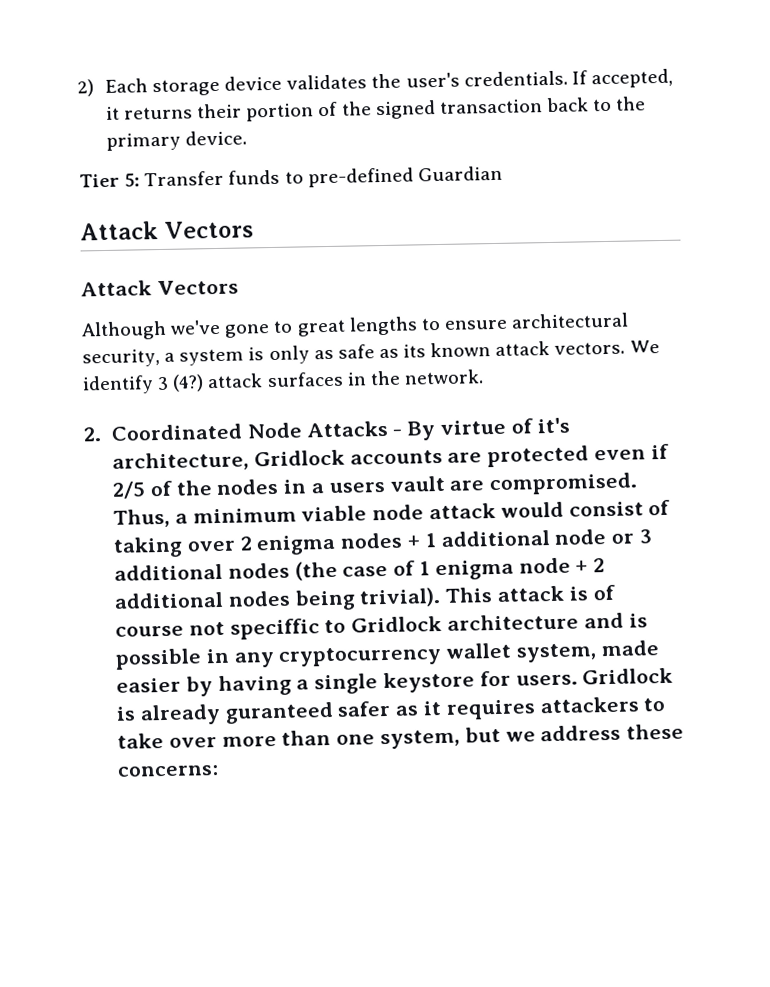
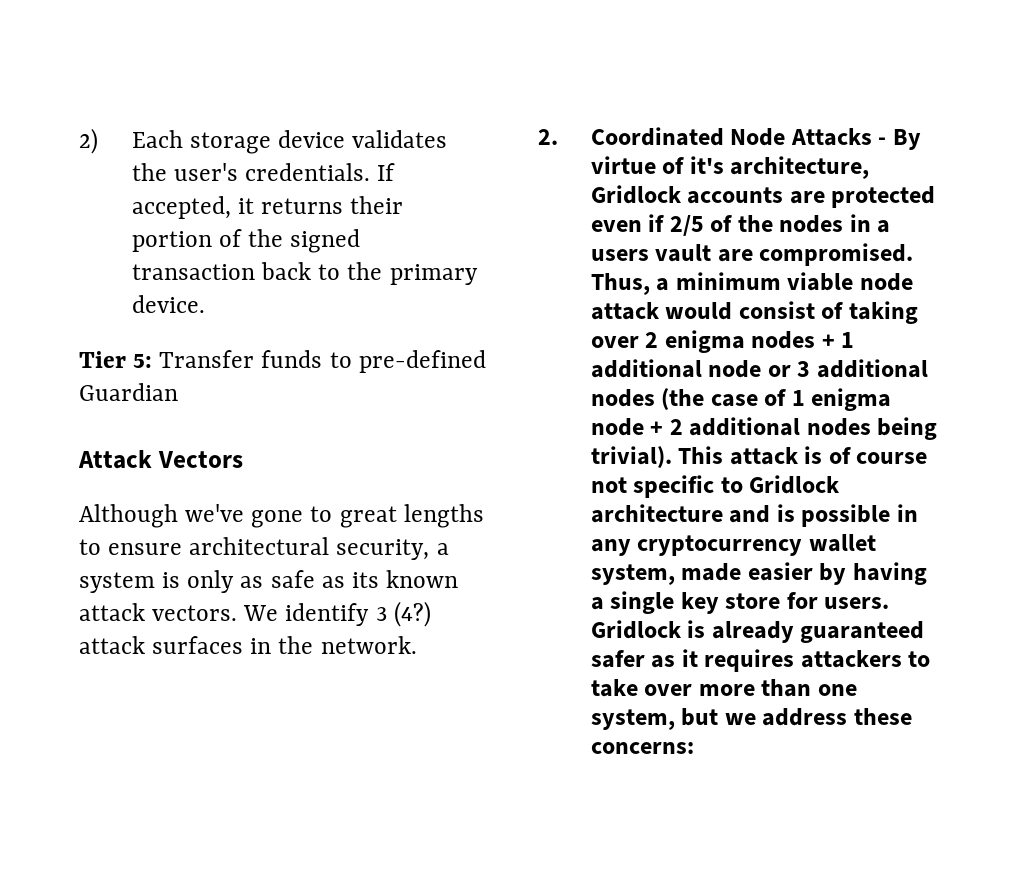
  Tier 5: Transfer funds to pre-defined Guardian
- Attack Vectors
- This attack is of course not speciffic to Gridlock architecture and is possible in any cryptocurrency wallet system, made easier by having a single keystore for users.
+ This attack is of course not specific to Gridlock architecture and is possible in any cryptocurrency wallet system, made easier by having a single key store for users.
- Gridlock is already guranteed safer as it requires attackers to take over more than one system, but we address these concerns:
+ Gridlock is already guaranteed safer as it requires attackers to take over more than one system, but we address these concerns:

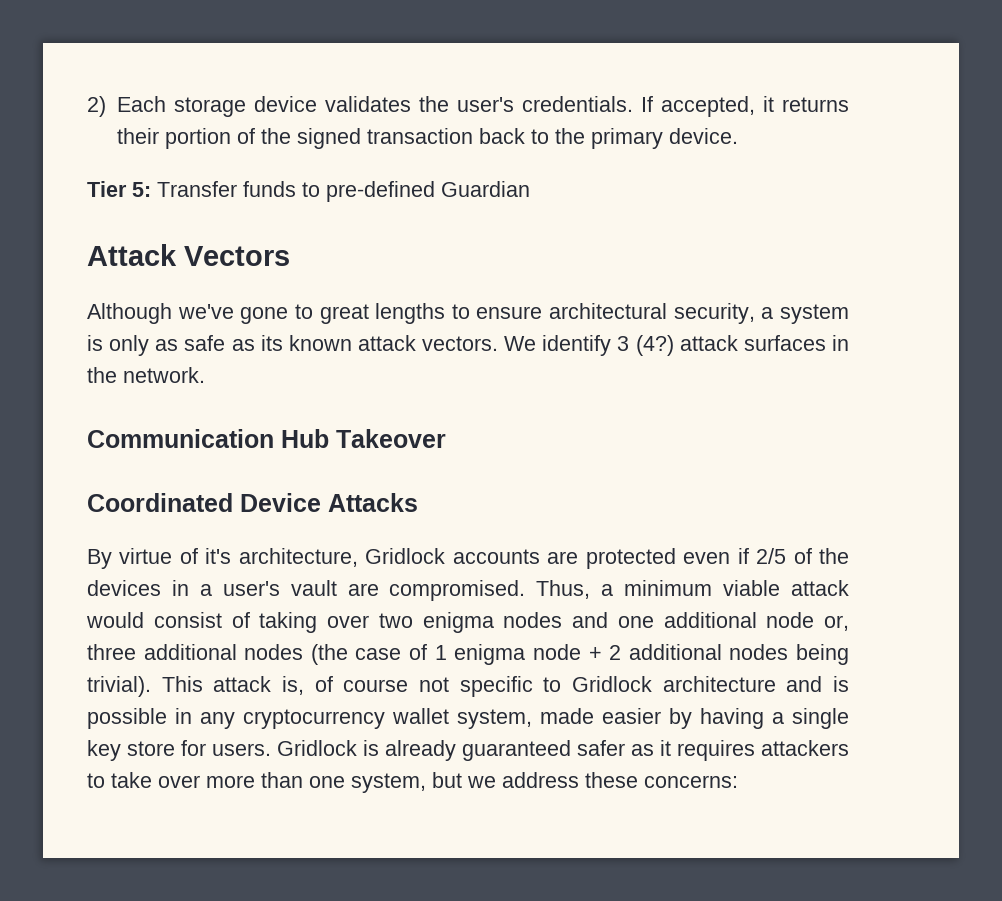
- 2. Coordinated Node Attacks - By virtue of it's architecture, Gridlock accounts are protected even if 2/5 of the nodes in a users vault are compromised.
+ Communication Hub Takeover
+ Coordinated Device Attacks
+ By virtue of it's architecture, Gridlock accounts are protected even if 2/5 of the devices in a user's vault are compromised.
- Thus, a minimum viable node attack would consist of taking over 2 enigma nodes + 1 additional node or 3 additional nodes (the case of 1 enigma node + 2 additional nodes being trivial).
+ Thus, a minimum viable attack would consist of taking over two enigma nodes and one additional node or, three additional nodes (the case of 1 enigma node + 2 additional nodes being trivial).
- This attack is of course not specific to Gridlock architecture and is possible in any cryptocurrency wallet system, made easier by having a single key store for users.
+ This attack is, of course not specific to Gridlock architecture and is possible in any cryptocurrency wallet system, made easier by having a single key store for users.

